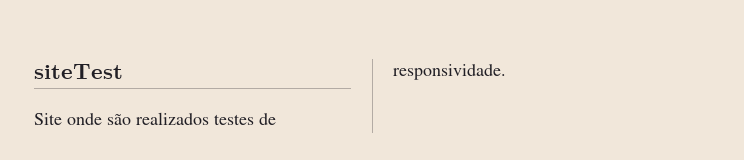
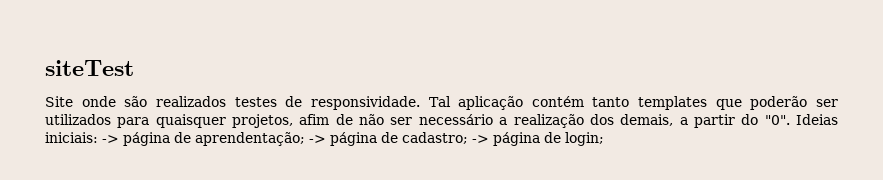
+ Tal aplicação contém tanto templates que poderão ser utilizados para quaisquer projetos, afim de não ser necessário a realização dos demais, a partir do "0". Ideias iniciais: -> página de aprendentação; -> página de cadastro; -> página de login;

